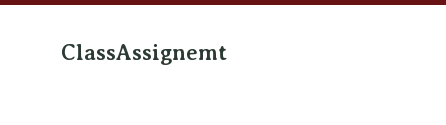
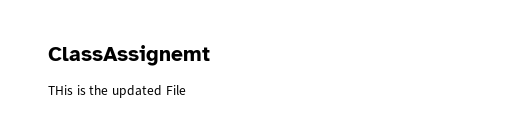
+ THis is the updated File

